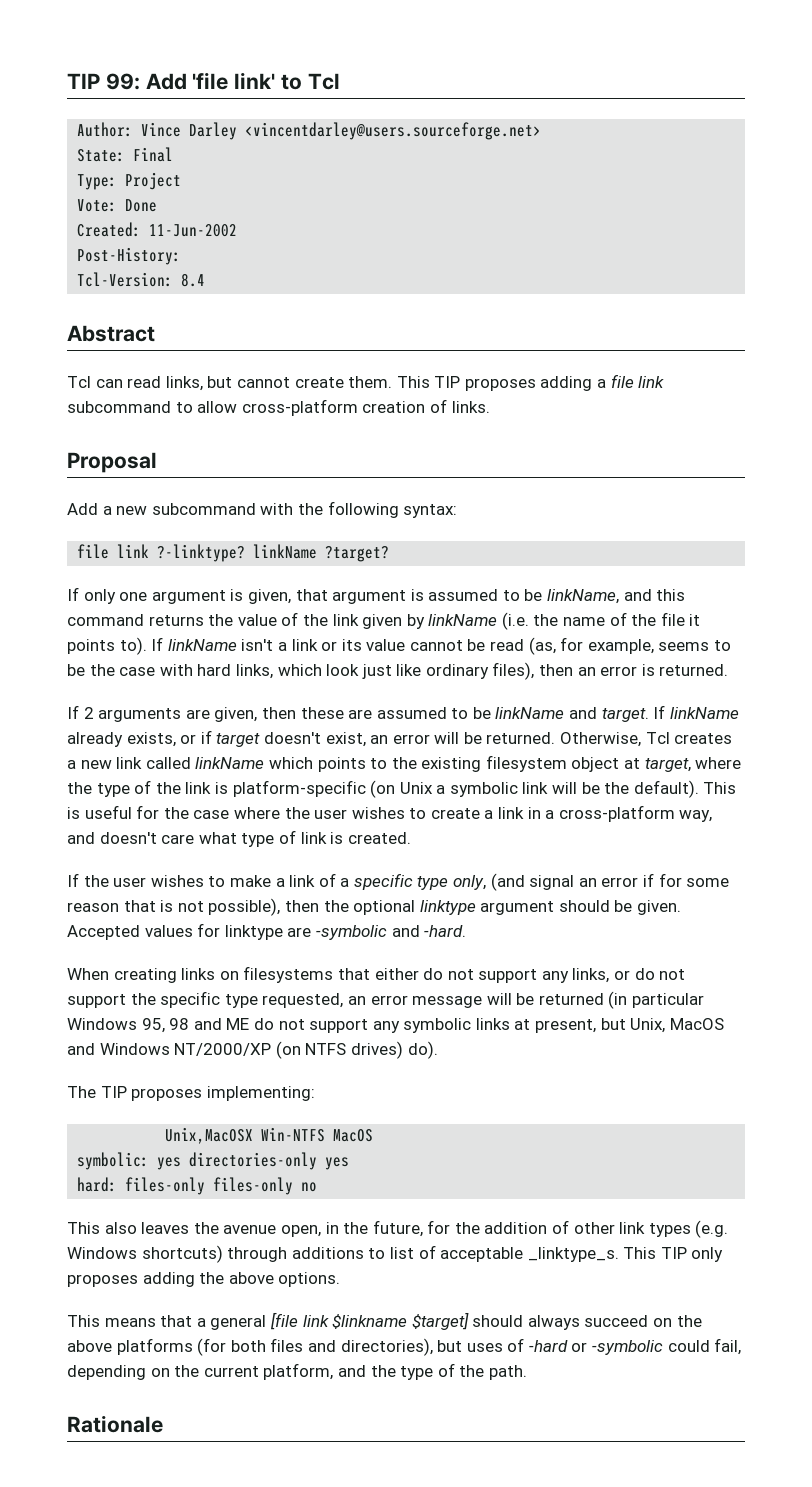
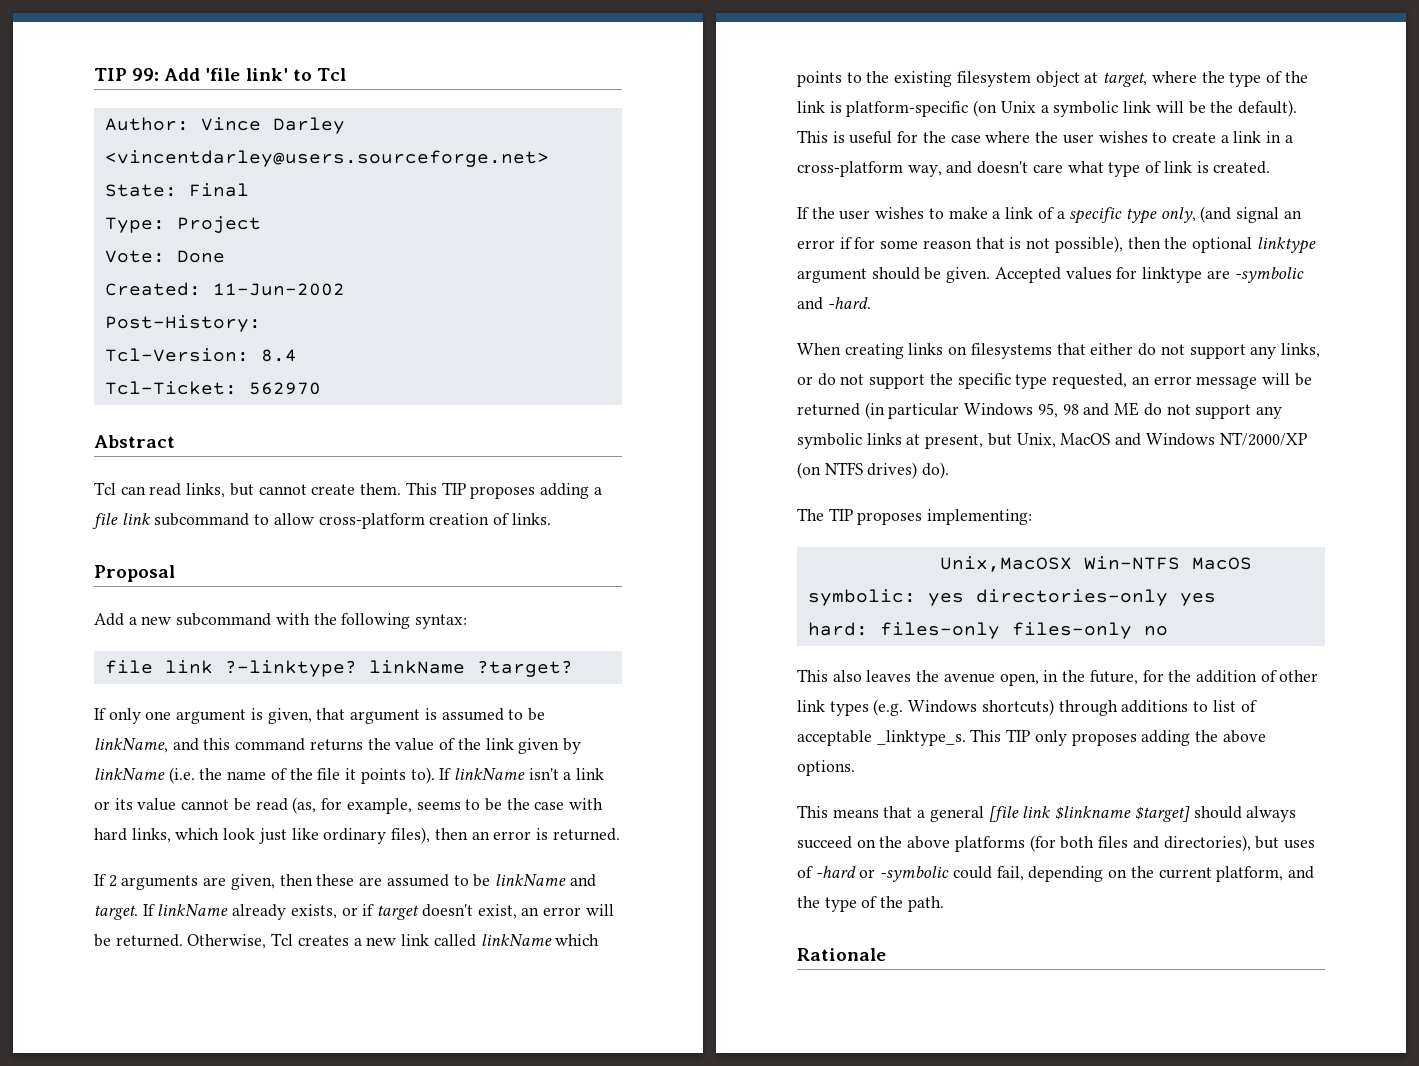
+ Tcl-Ticket: 562970

